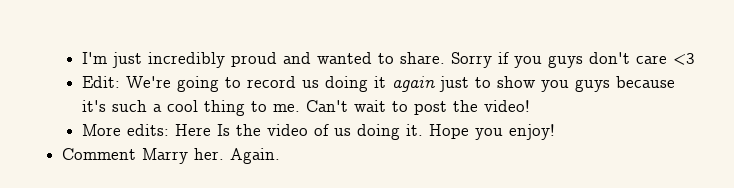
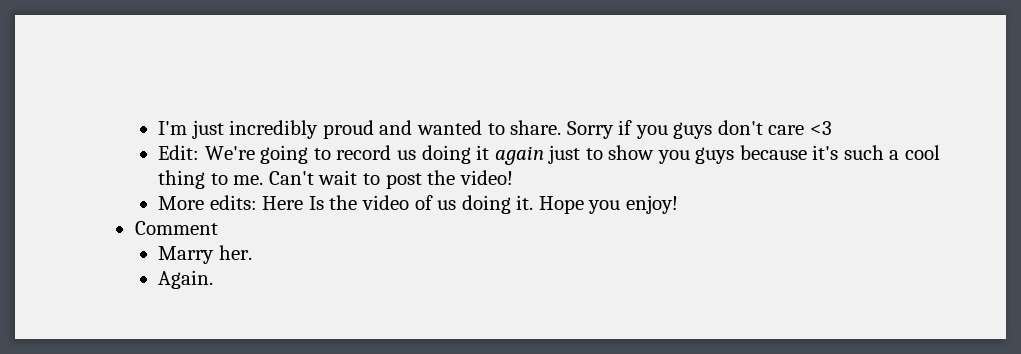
- Comment Marry her. Again.
+ Comment
+ Marry her.
+ Again.

